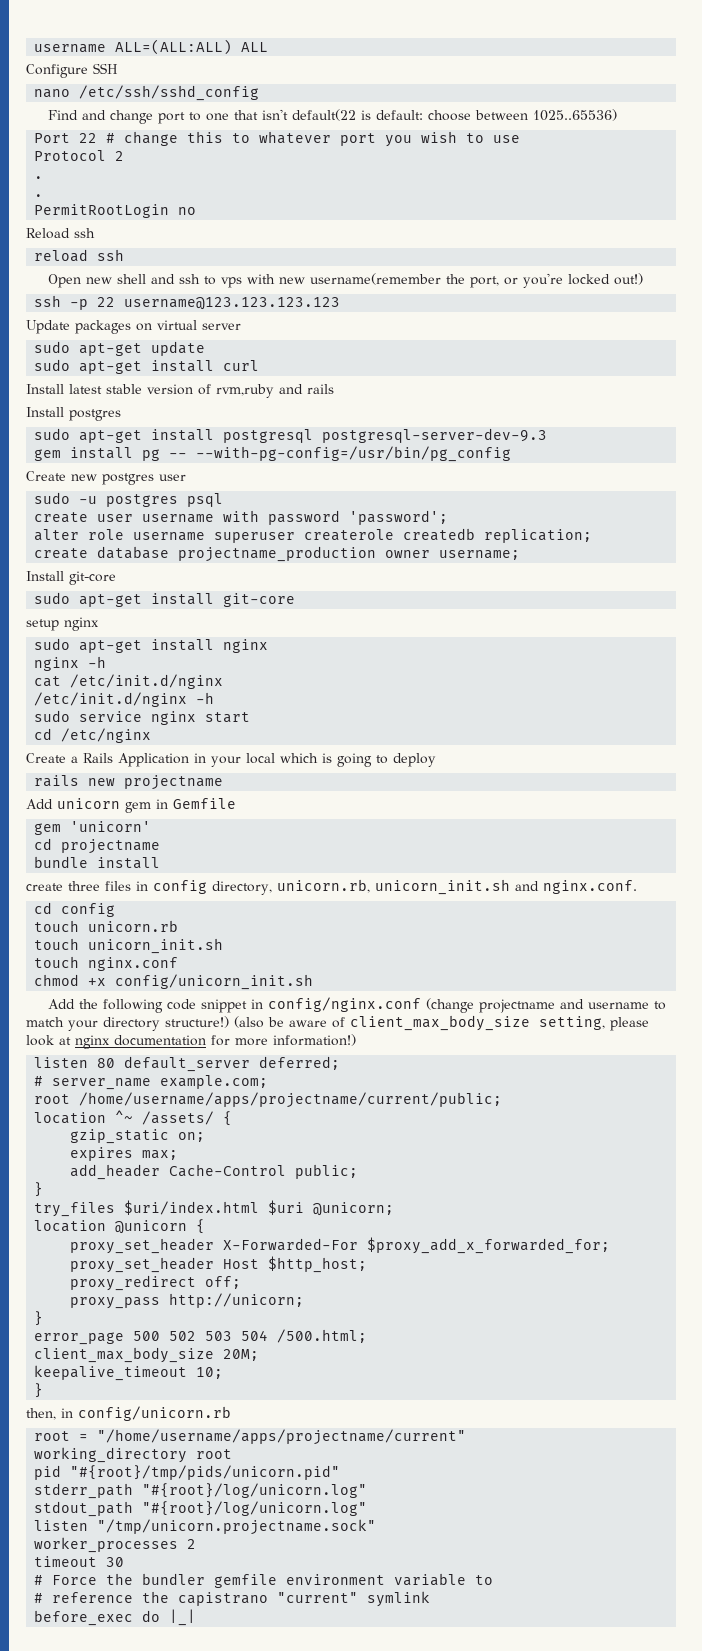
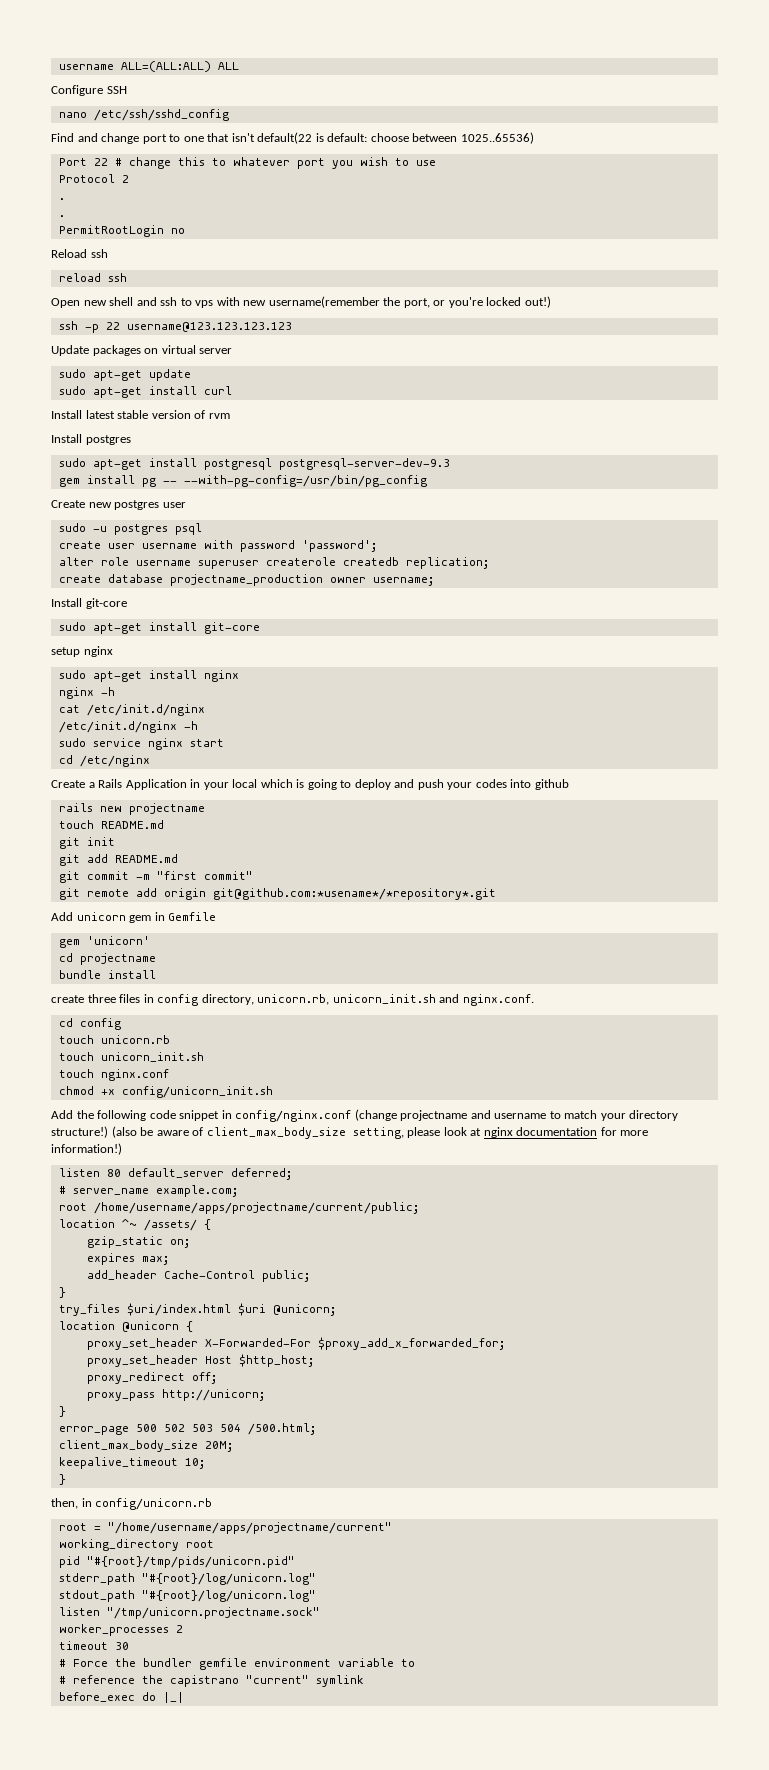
- Install latest stable version of rvm,ruby and rails
+ Install latest stable version of rvm
- Create a Rails Application in your local which is going to deploy
+ Create a Rails Application in your local which is going to deploy and push your codes into github
  rails new projectname
+ touch README.md
+ git init
+ git add README.md
+ git commit -m "first commit"
+ git remote add origin git@github.com:*usename*/*repository*.git

